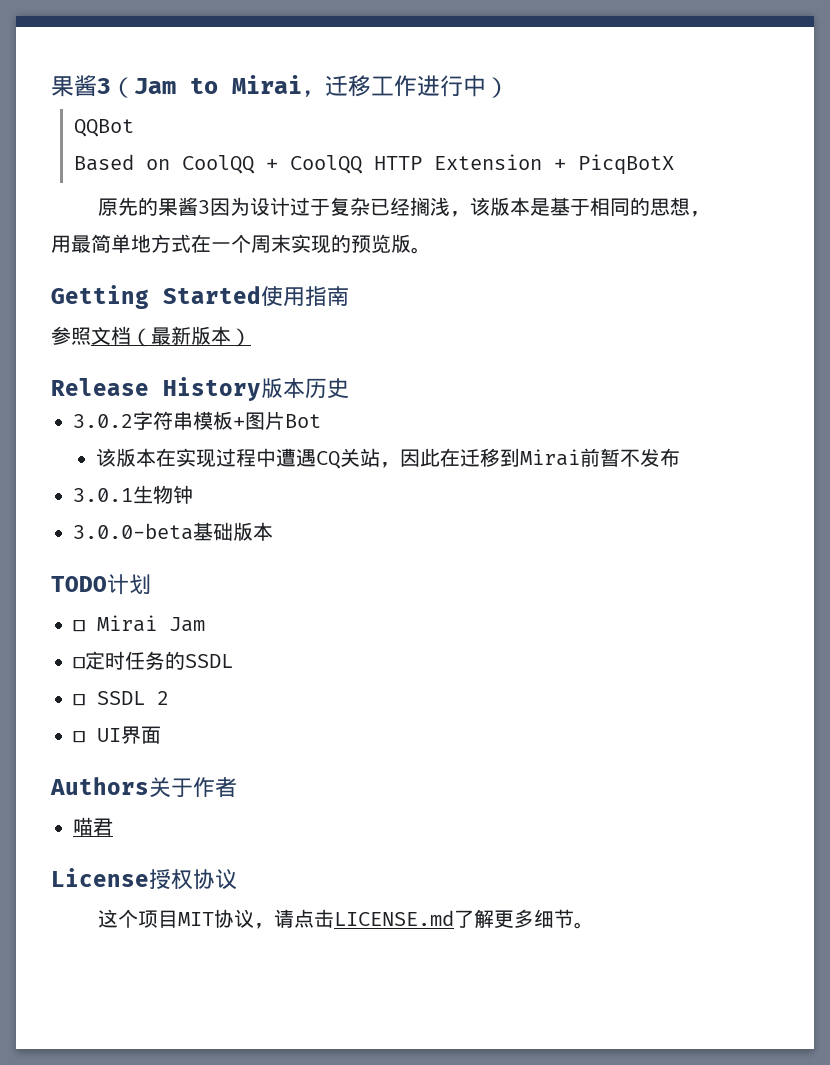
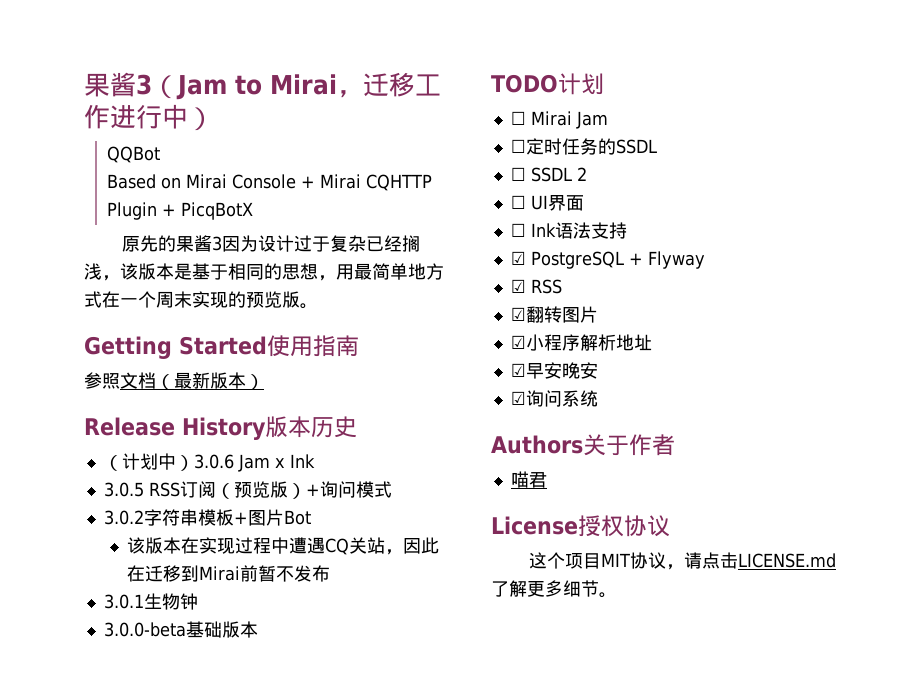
- Based on CoolQQ + CoolQQ HTTP Extension + PicqBotX
+ Based on Mirai Console + Mirai CQHTTP Plugin + PicqBotX
+ （计划中）3.0.6 Jam x Ink
+ 3.0.5 RSS订阅（预览版）+询问模式
+ ☐ Ink语法支持
+ ☑ PostgreSQL + Flyway
+ ☑ RSS
+ ☑翻转图片
+ ☑小程序解析地址
+ ☑早安晚安
+ ☑询问系统

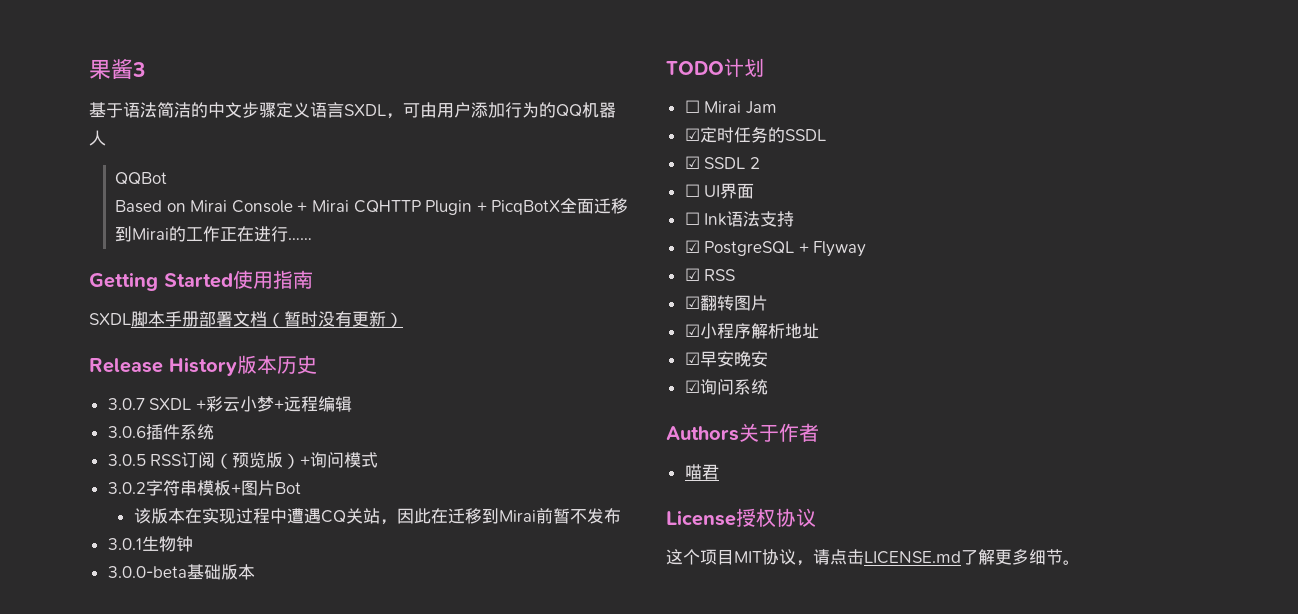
- 果酱3（Jam to Mirai，迁移工作进行中）
+ 果酱3
+ 基于语法简洁的中文步骤定义语言SXDL，可由用户添加行为的QQ机器人
- Based on Mirai Console + Mirai CQHTTP Plugin + PicqBotX
- 原先的果酱3因为设计过于复杂已经搁浅，该版本是基于相同的思想，用最简单地方式在一个周末实现的预览版。
+ Based on Mirai Console + Mirai CQHTTP Plugin + PicqBotX全面迁移到Mirai的工作正在进行……
  Getting Started使用指南
- 参照文档（最新版本）
+ SXDL脚本手册部署文档（暂时没有更新）
- （计划中）3.0.6 Jam x Ink
+ 3.0.7 SXDL +彩云小梦+远程编辑
+ 3.0.6插件系统
- ☐定时任务的SSDL
+ ☑定时任务的SSDL
- ☐ SSDL 2
+ ☑ SSDL 2

